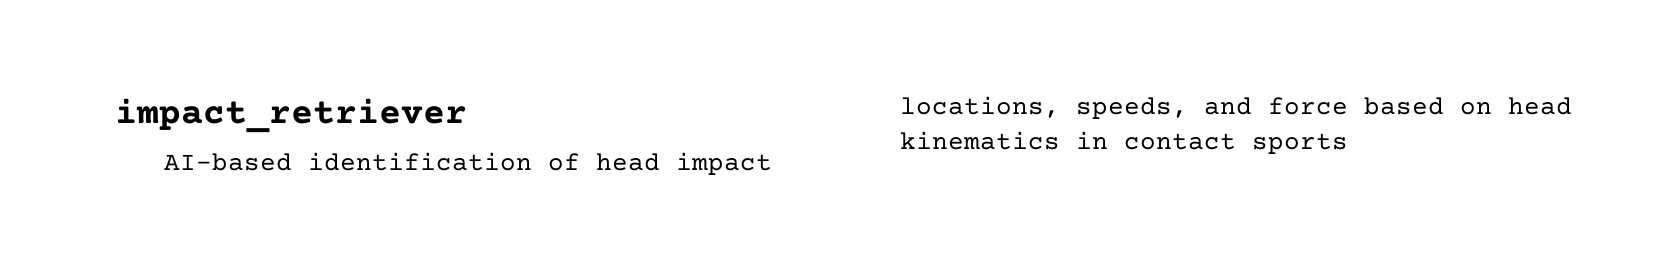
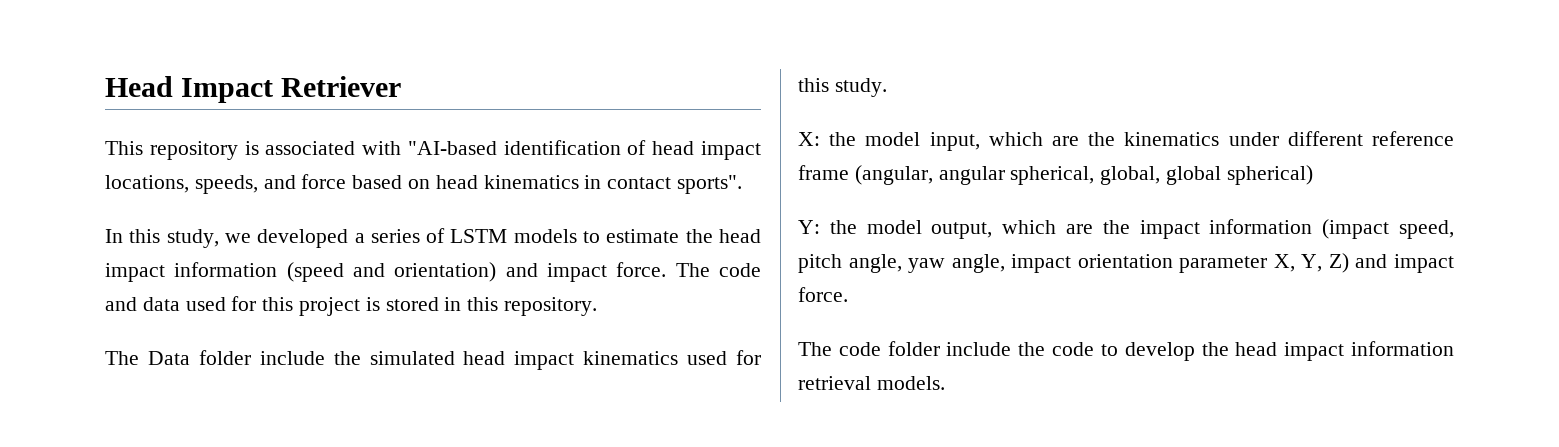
- impact_retriever
- AI-based identification of head impact locations, speeds, and force based on head kinematics in contact sports
+ Head Impact Retriever
+ This repository is associated with "AI-based identification of head impact locations, speeds, and force based on head kinematics in contact sports".
+ In this study, we developed a series of LSTM models to estimate the head impact information (speed and orientation) and impact force. The code and data used for this project is stored in this repository.
+ The Data folder include the simulated head impact kinematics used for this study.
+ X: the model input, which are the kinematics under different reference frame (angular, angular spherical, global, global spherical)
+ Y: the model output, which are the impact information (impact speed, pitch angle, yaw angle, impact orientation parameter X, Y, Z) and impact force.
+ The code folder include the code to develop the head impact information retrieval models.

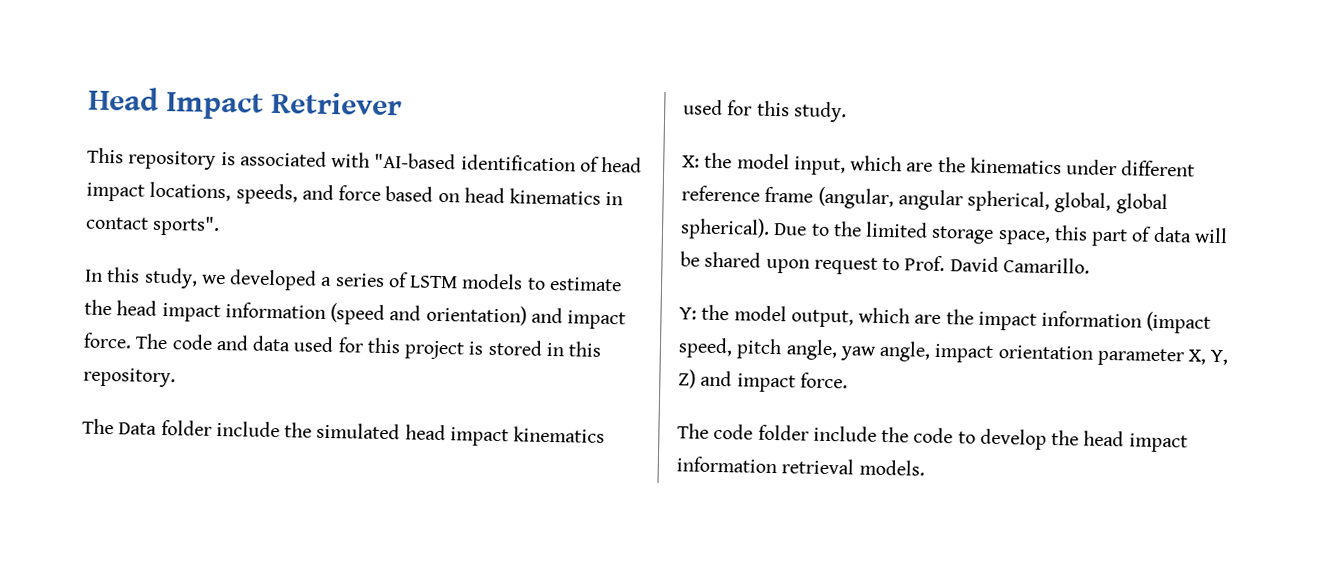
- X: the model input, which are the kinematics under different reference frame (angular, angular spherical, global, global spherical)
+ X: the model input, which are the kinematics under different reference frame (angular, angular spherical, global, global spherical). Due to the limited storage space, this part of data will be shared upon request to Prof. David Camarillo.

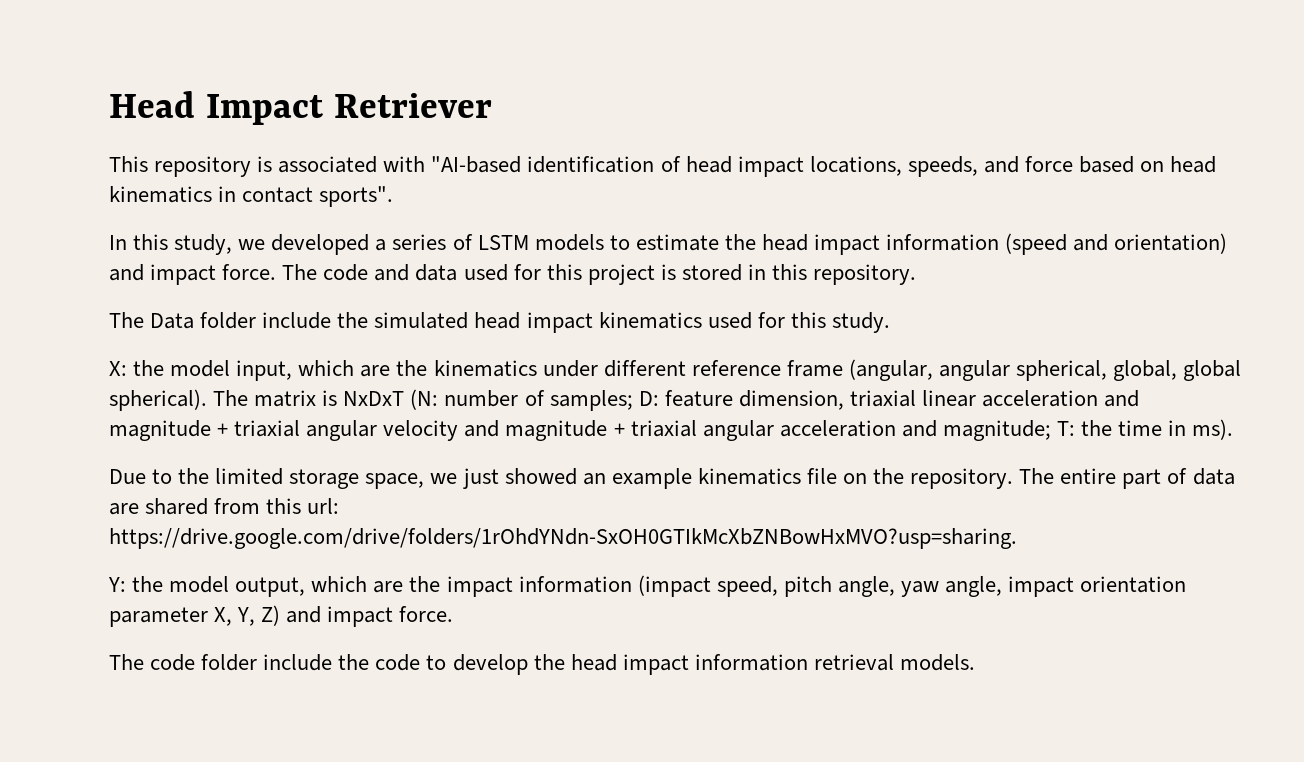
- X: the model input, which are the kinematics under different reference frame (angular, angular spherical, global, global spherical). Due to the limited storage space, this part of data will be shared upon request to Prof. David Camarillo.
+ X: the model input, which are the kinematics under different reference frame (angular, angular spherical, global, global spherical). The matrix is NxDxT (N: number of samples; D: feature dimension, triaxial linear acceleration and magnitude + triaxial angular velocity and magnitude + triaxial angular acceleration and magnitude; T: the time in ms).
+ Due to the limited storage space, we just showed an example kinematics file on the repository. The entire part of data are shared from this url: https://drive.google.com/drive/folders/1rOhdYNdn-SxOH0GTIkMcXbZNBowHxMVO?usp=sharing.

